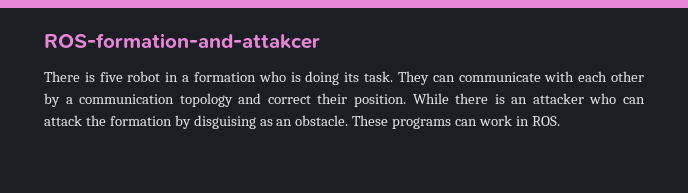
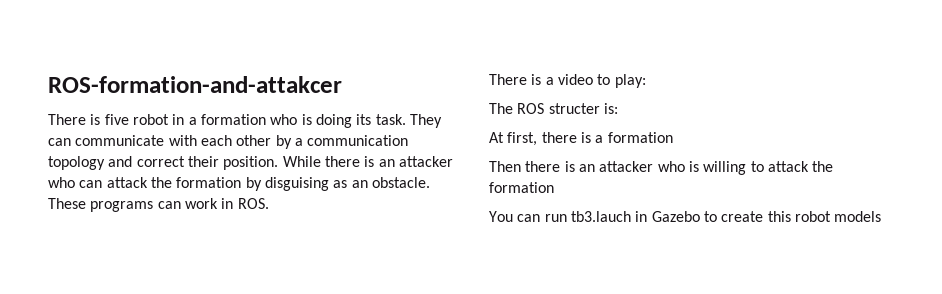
+ There is a video to play:
+ The ROS structer is:
+ At first, there is a formation
+ Then there is an attacker who is willing to attack the formation
+ You can run tb3.lauch in Gazebo to create this robot models

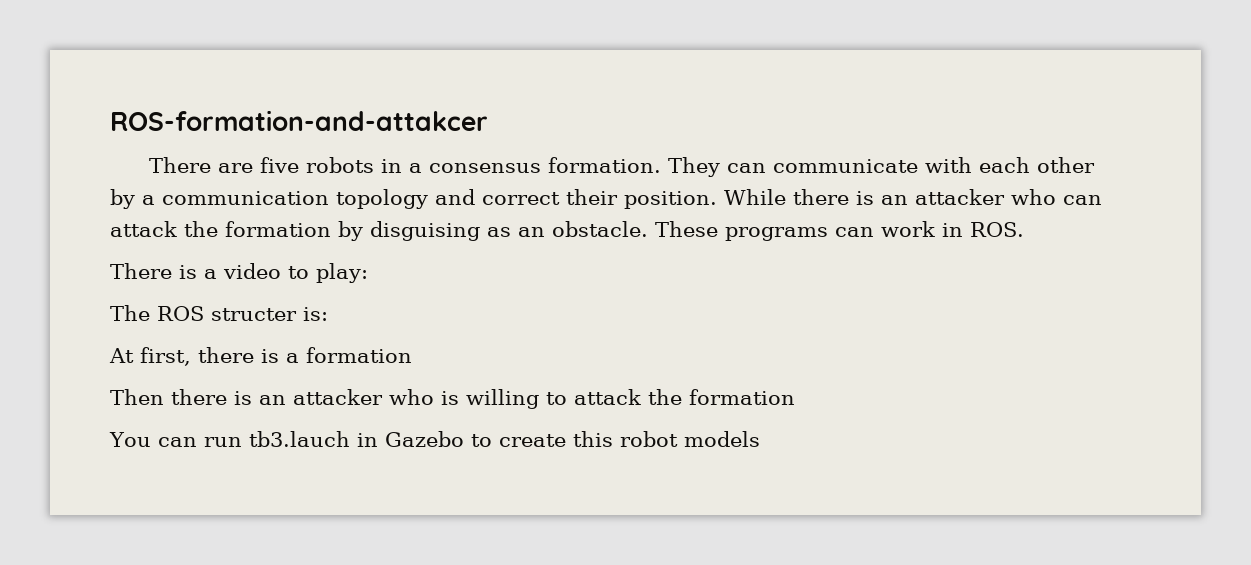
- There is five robot in a formation who is doing its task.
+ There are five robots in a consensus formation.

